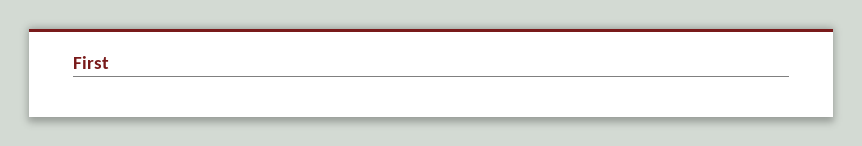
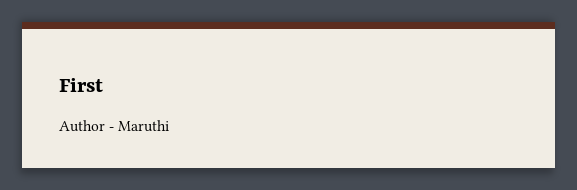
+ Author - Maruthi

